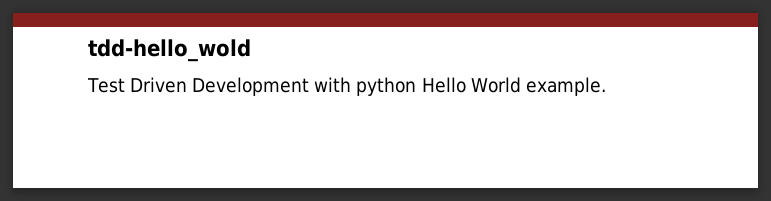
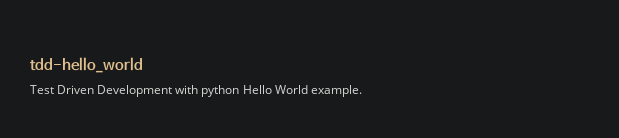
- tdd-hello_wold
+ tdd-hello_world

